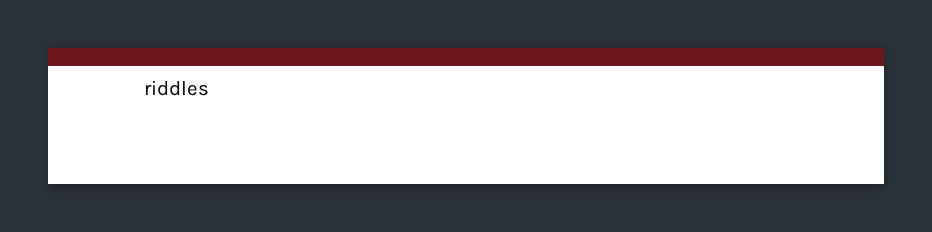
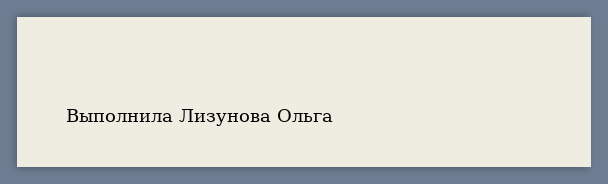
- riddles
+ Выполнила Лизунова Ольга

